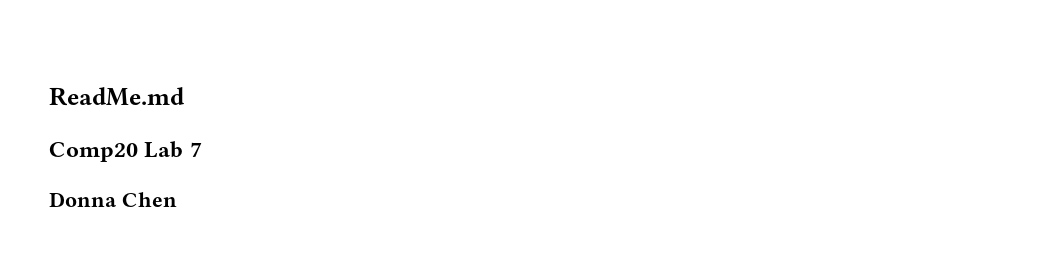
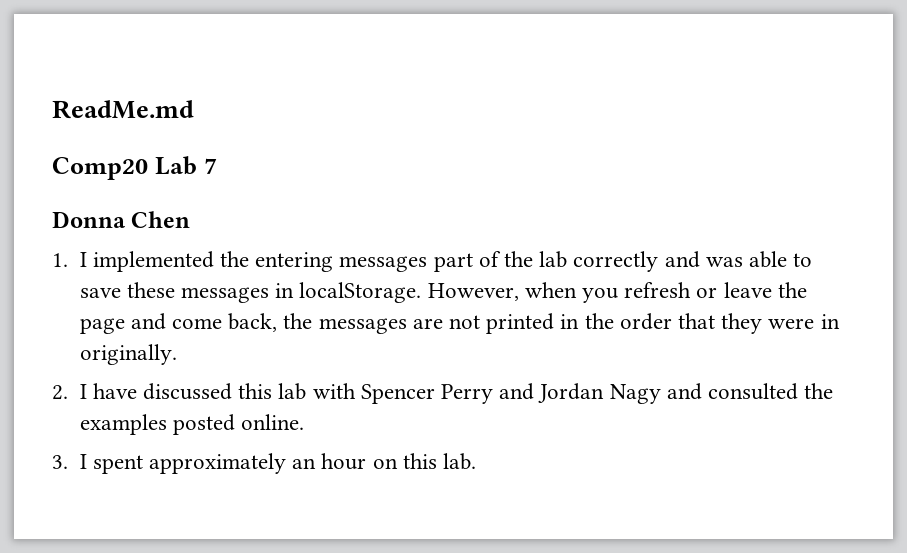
+ 1. I implemented the entering messages part of the lab correctly and was able to save these messages in localStorage. However, when you refresh or leave the page and come back, the messages are not printed in the order that they were in originally.
+ 2. I have discussed this lab with Spencer Perry and Jordan Nagy and consulted the examples posted online.
+ 3. I spent approximately an hour on this lab.

